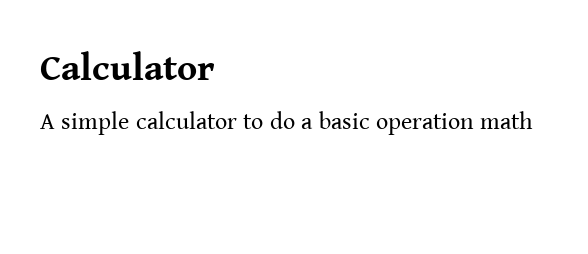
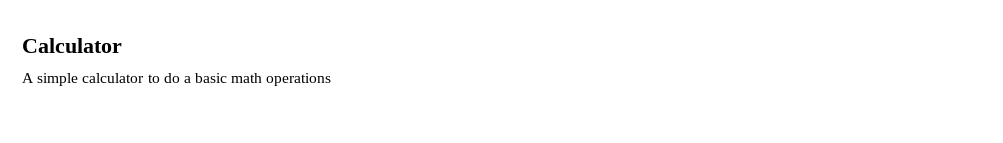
- A simple calculator to do a basic operation math
+ A simple calculator to do a basic math operations

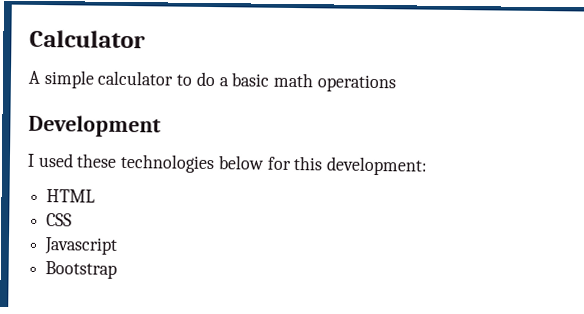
+ Development
+ I used these technologies below for this development:
+ HTML
+ CSS
+ Javascript
+ Bootstrap

